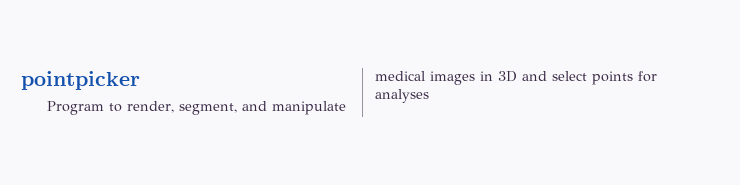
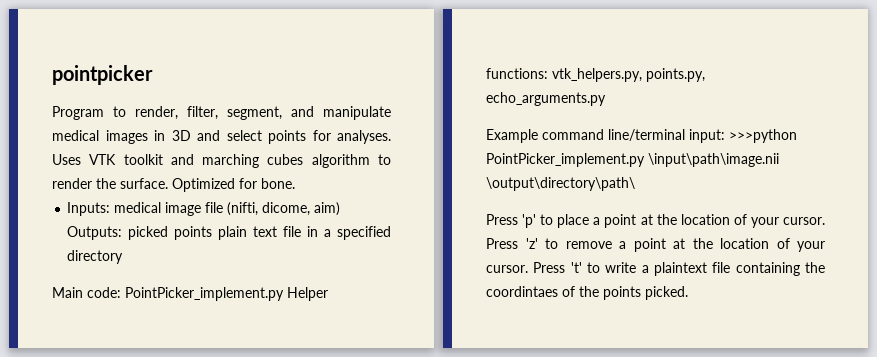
- Program to render, segment, and manipulate medical images in 3D and select points for analyses
+ Program to render, filter, segment, and manipulate medical images in 3D and select points for analyses. Uses VTK toolkit and marching cubes algorithm to render the surface. Optimized for bone.
+ Inputs: medical image file (nifti, dicome, aim) Outputs: picked points plain text file in a specified directory
+ Main code: PointPicker_implement.py Helper functions: vtk_helpers.py, points.py, echo_arguments.py
+ Example command line/terminal input: >>>python PointPicker_implement.py \input\path\image.nii \output\directory\path\
+ Press 'p' to place a point at the location of your cursor. Press 'z' to remove a point at the location of your cursor. Press 't' to write a plaintext file containing the coordintaes of the points picked.

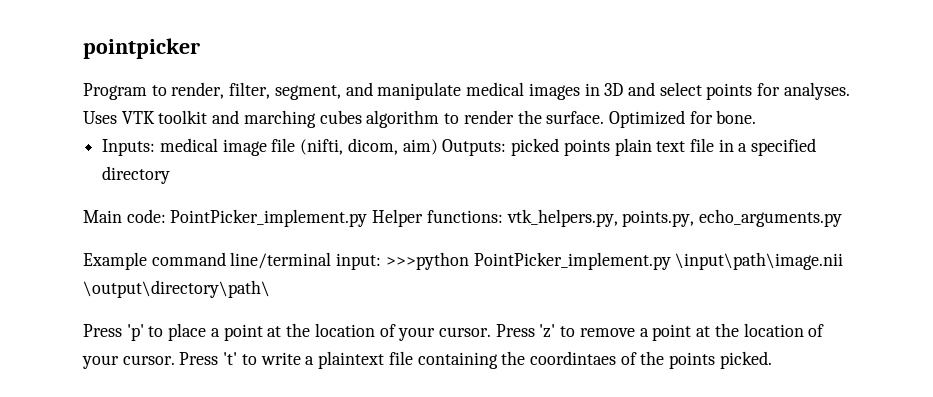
- Inputs: medical image file (nifti, dicome, aim) Outputs: picked points plain text file in a specified directory
+ Inputs: medical image file (nifti, dicom, aim) Outputs: picked points plain text file in a specified directory

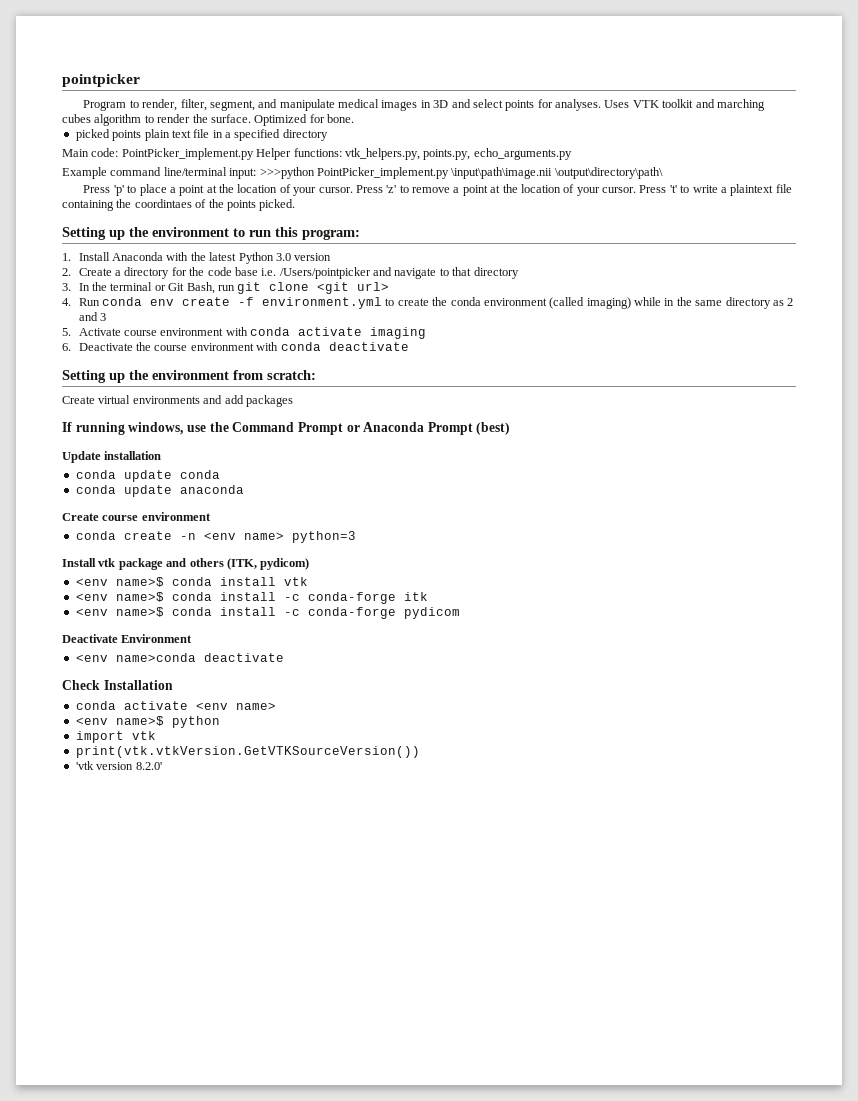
- Inputs: medical image file (nifti, dicom, aim) Outputs: picked points plain text file in a specified directory
+ picked points plain text file in a specified directory
+ Setting up the environment to run this program:
+ 1. Install Anaconda with the latest Python 3.0 version
+ 2. Create a directory for the code base i.e. /Users/pointpicker and navigate to that directory
+ 3. In the terminal or Git Bash, run git clone <git url>
+ 4. Run conda env create -f environment.yml to create the conda environment (called imaging) while in the same directory as 2 and 3
+ 5. Activate course environment with conda activate imaging
+ 6. Deactivate the course environment with conda deactivate
+ Setting up the environment from scratch:
+ Create virtual environments and add packages
+ If running windows, use the Command Prompt or Anaconda Prompt (best)
+ Update installation
+ conda update conda
+ conda update anaconda
+ Create course environment
+ conda create -n <env name> python=3
+ Install vtk package and others (ITK, pydicom)
+ <env name>$ conda install vtk
+ <env name>$ conda install -c conda-forge itk
+ <env name>$ conda install -c conda-forge pydicom
+ Deactivate Environment
+ <env name>conda deactivate
+ Check Installation
+ conda activate <env name>
+ <env name>$ python
+ import vtk
+ print(vtk.vtkVersion.GetVTKSourceVersion())
+ 'vtk version 8.2.0'

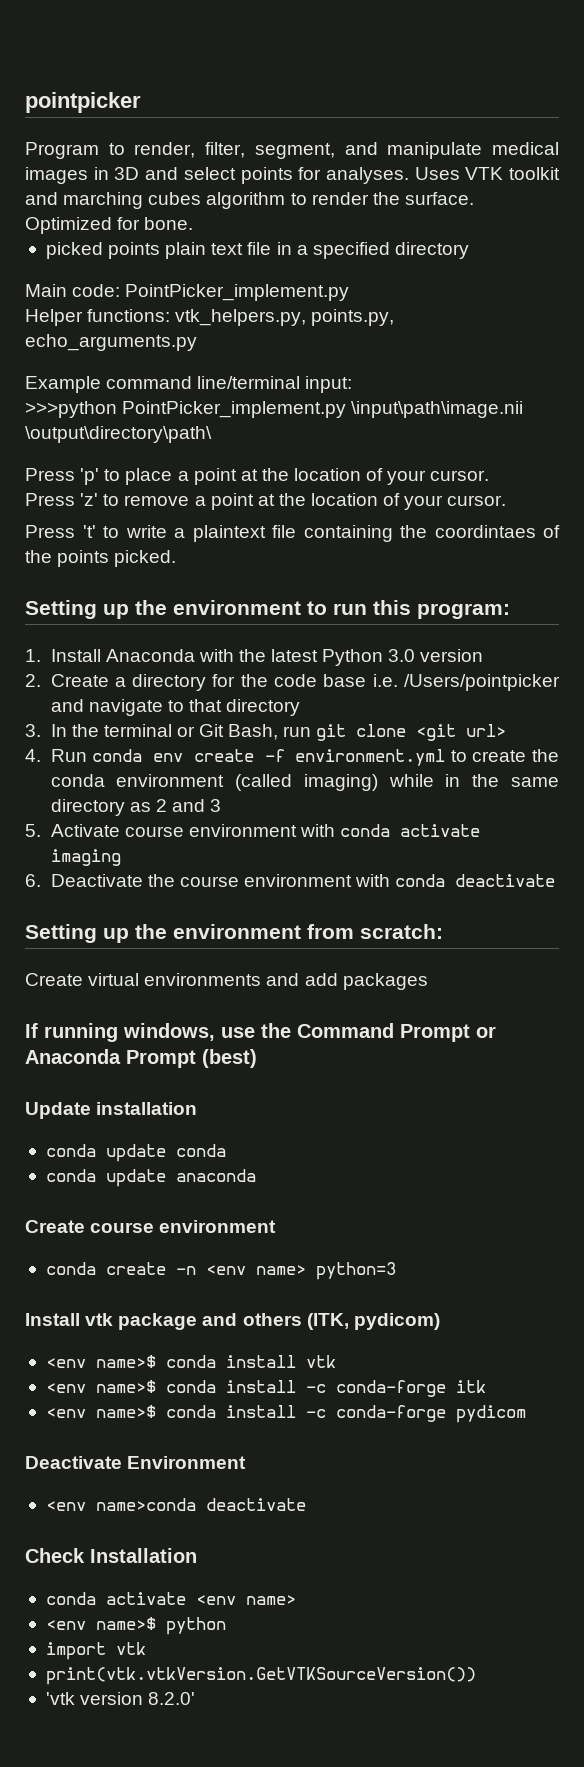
- Main code: PointPicker_implement.py Helper functions: vtk_helpers.py, points.py, echo_arguments.py
+ Main code: PointPicker_implement.py
+ Helper functions: vtk_helpers.py, points.py, echo_arguments.py
- Example command line/terminal input: >>>python PointPicker_implement.py \input\path\image.nii \output\directory\path\
+ Example command line/terminal input:
+ >>>python PointPicker_implement.py \input\path\image.nii \output\directory\path\
- Press 'p' to place a point at the location of your cursor. Press 'z' to remove a point at the location of your cursor. Press 't' to write a plaintext file containing the coordintaes of the points picked.
+ Press 'p' to place a point at the location of your cursor.
+ Press 'z' to remove a point at the location of your cursor.
+ Press 't' to write a plaintext file containing the coordintaes of the points picked.

